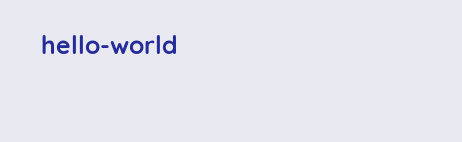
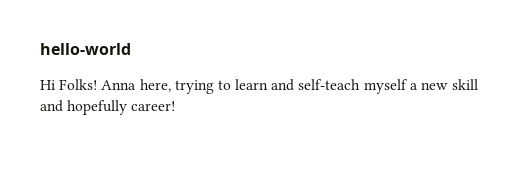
+ Hi Folks! Anna here, trying to learn and self-teach myself a new skill and hopefully career!

